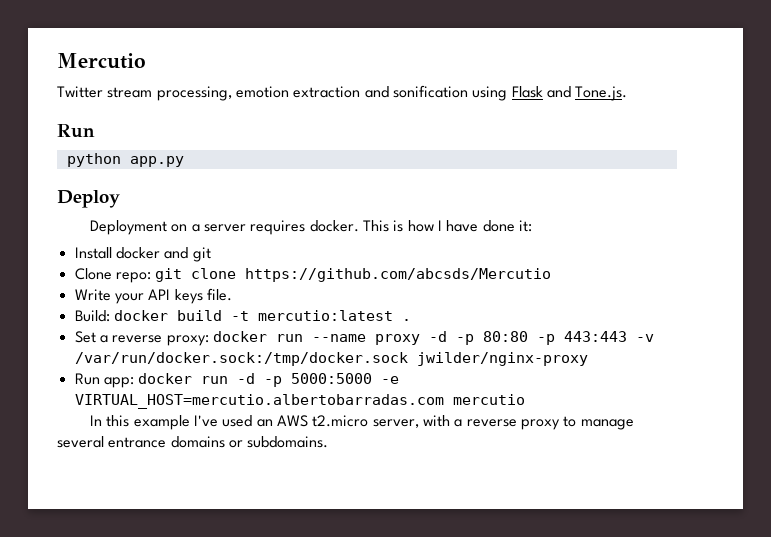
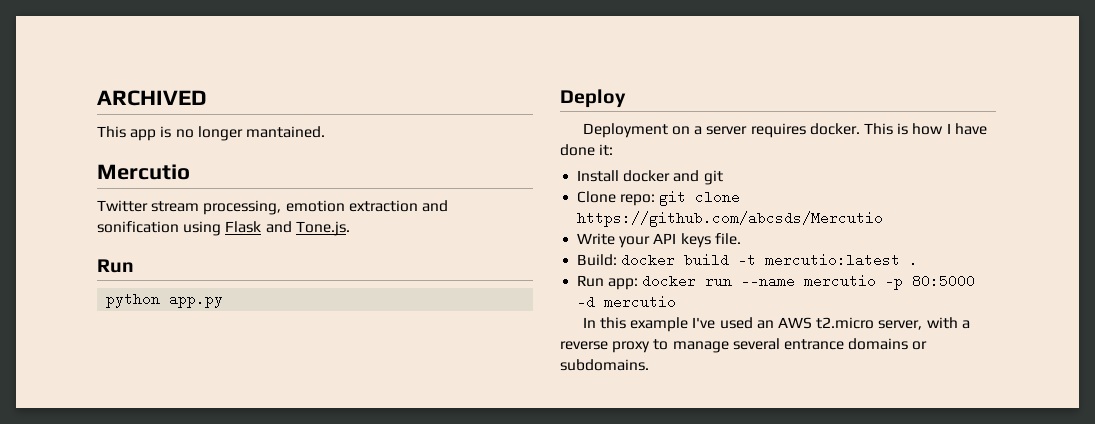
+ ARCHIVED
+ This app is no longer mantained.
- Set a reverse proxy: docker run --name proxy -d -p 80:80 -p 443:443 -v /var/run/docker.sock:/tmp/docker.sock jwilder/nginx-proxy
- Run app: docker run -d -p 5000:5000 -e VIRTUAL_HOST=mercutio.albertobarradas.com mercutio
+ Run app: docker run --name mercutio -p 80:5000 -d mercutio

